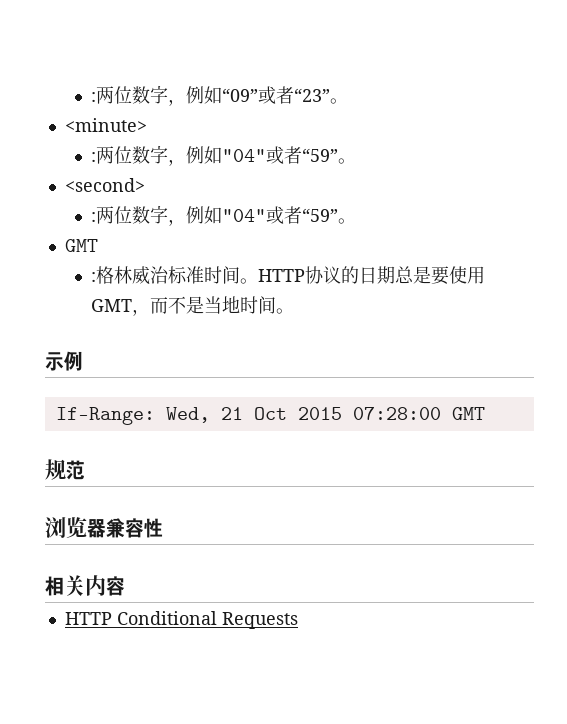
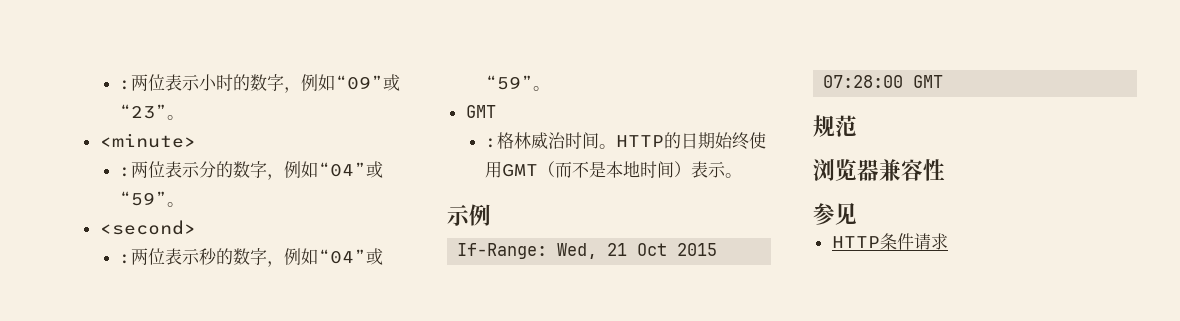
- :两位数字，例如“09”或者“23”。
+ :两位表示小时的数字，例如“09”或“23”。
  <minute>
- :两位数字，例如"04"或者“59”。
+ :两位表示分的数字，例如“04”或“59”。
  <second>
- :两位数字，例如"04"或者“59”。
+ :两位表示秒的数字，例如“04”或“59”。
- :格林威治标准时间。
+ :格林威治时间。
- HTTP协议的日期总是要使用GMT，而不是当地时间。
+ HTTP的日期始终使用GMT（而不是本地时间）表示。
- 相关内容
- HTTP Conditional Requests
+ 参见
+ HTTP条件请求

